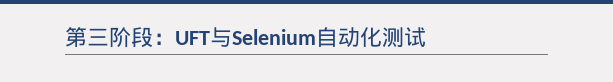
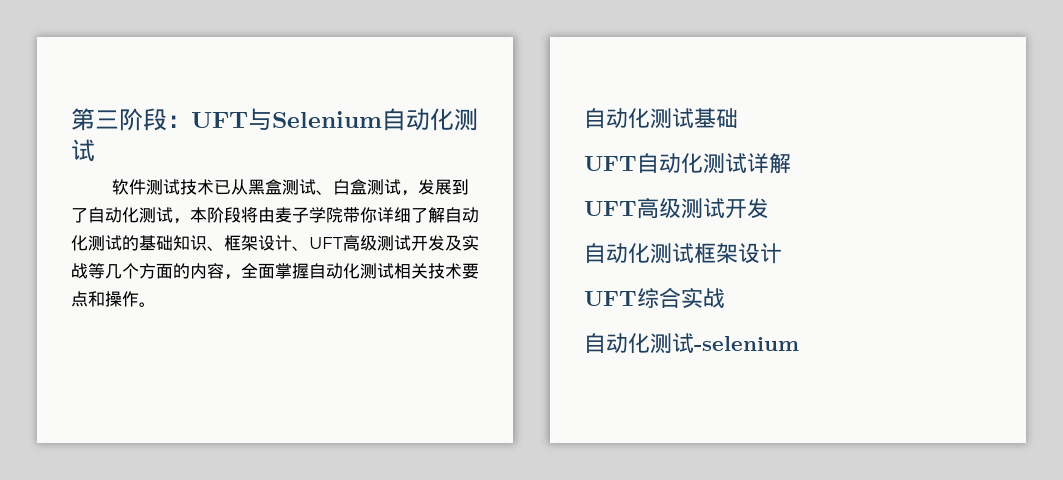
+ 软件测试技术已从黑盒测试、白盒测试，发展到了自动化测试，本阶段将由麦子学院带你详细了解自动化测试的基础知识、框架设计、UFT高级测试开发及实战等几个方面的内容，全面掌握自动化测试相关技术要点和操作。
+ 自动化测试基础
+ UFT自动化测试详解
+ UFT高级测试开发
+ 自动化测试框架设计
+ UFT综合实战
+ 自动化测试-selenium

